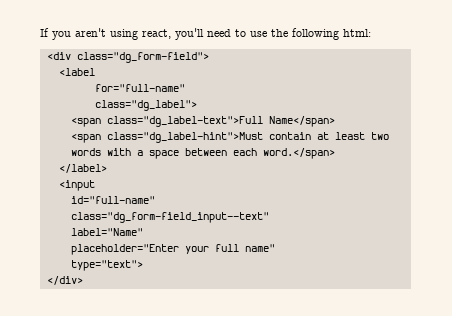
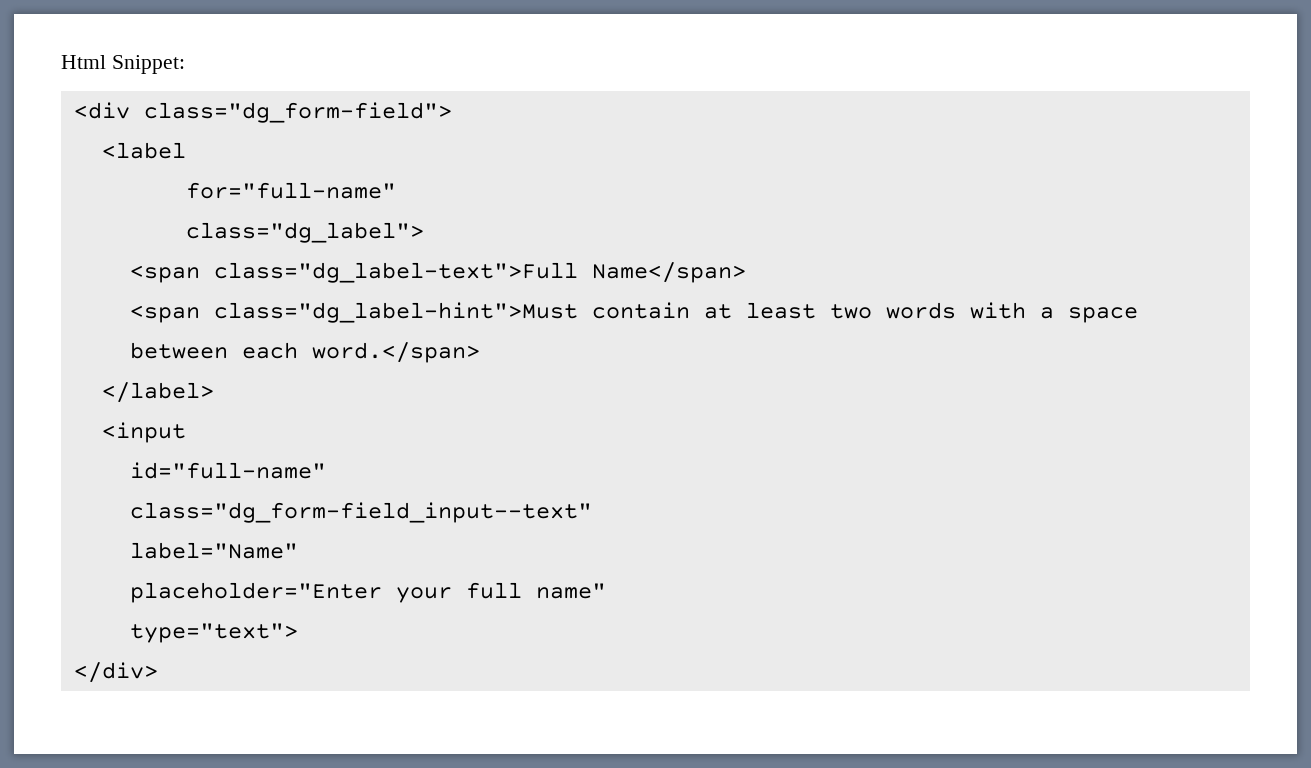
- If you aren't using react, you'll need to use the following html:
+ Html Snippet:

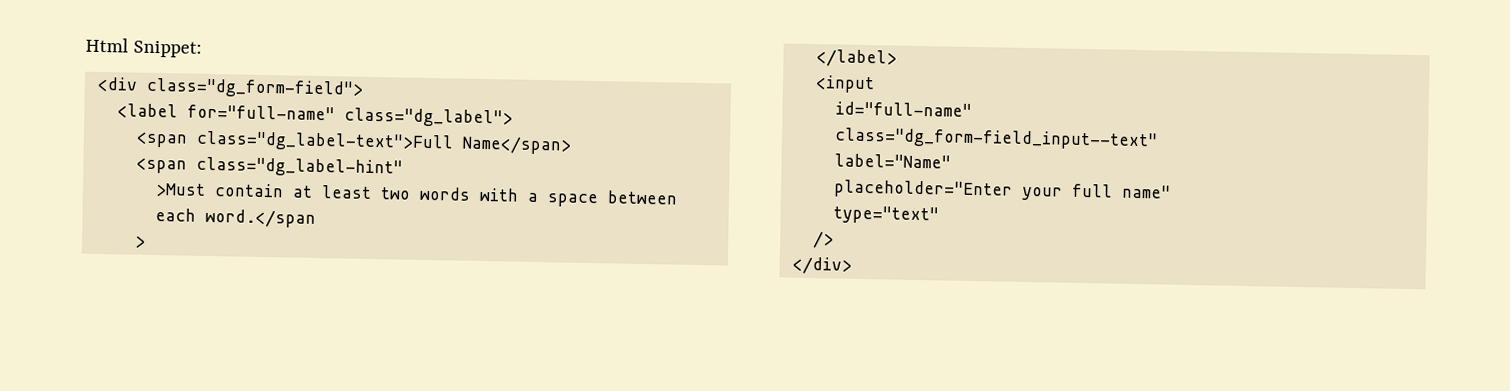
- <label
- for="full-name"
- class="dg_label">
+ <label for="full-name" class="dg_label">
- <span class="dg_label-hint">Must contain at least two words with a space between each word.</span>
+ <span class="dg_label-hint"
+ >Must contain at least two words with a space between each word.</span
+ >
- type="text">
+ type="text"
+ />

